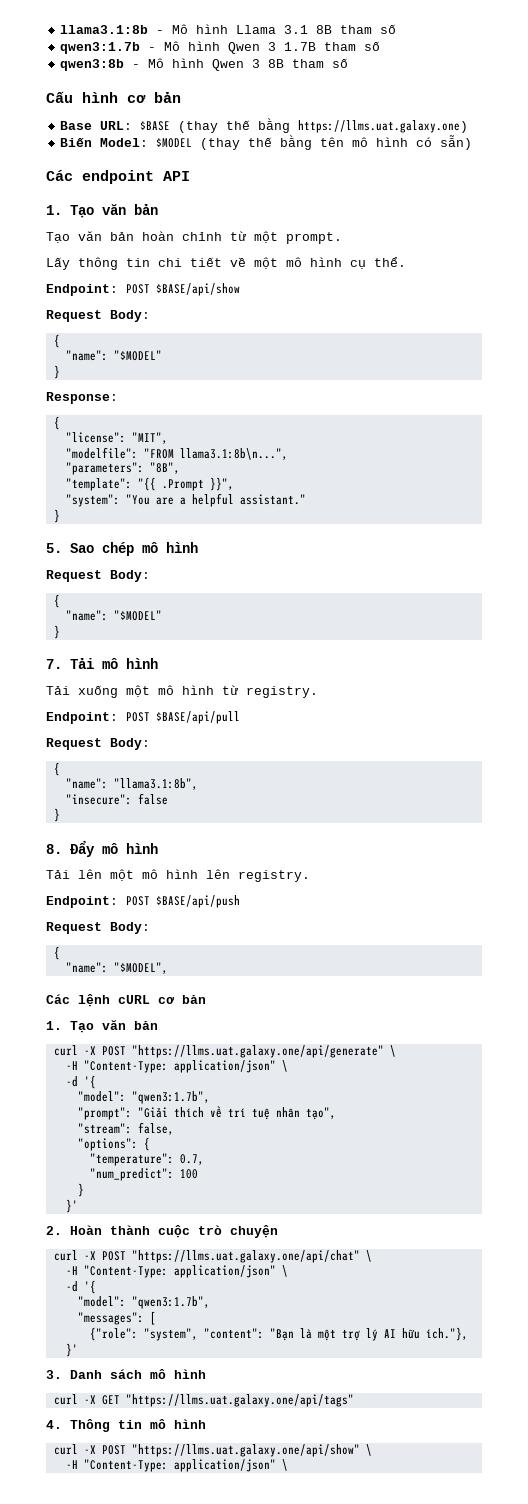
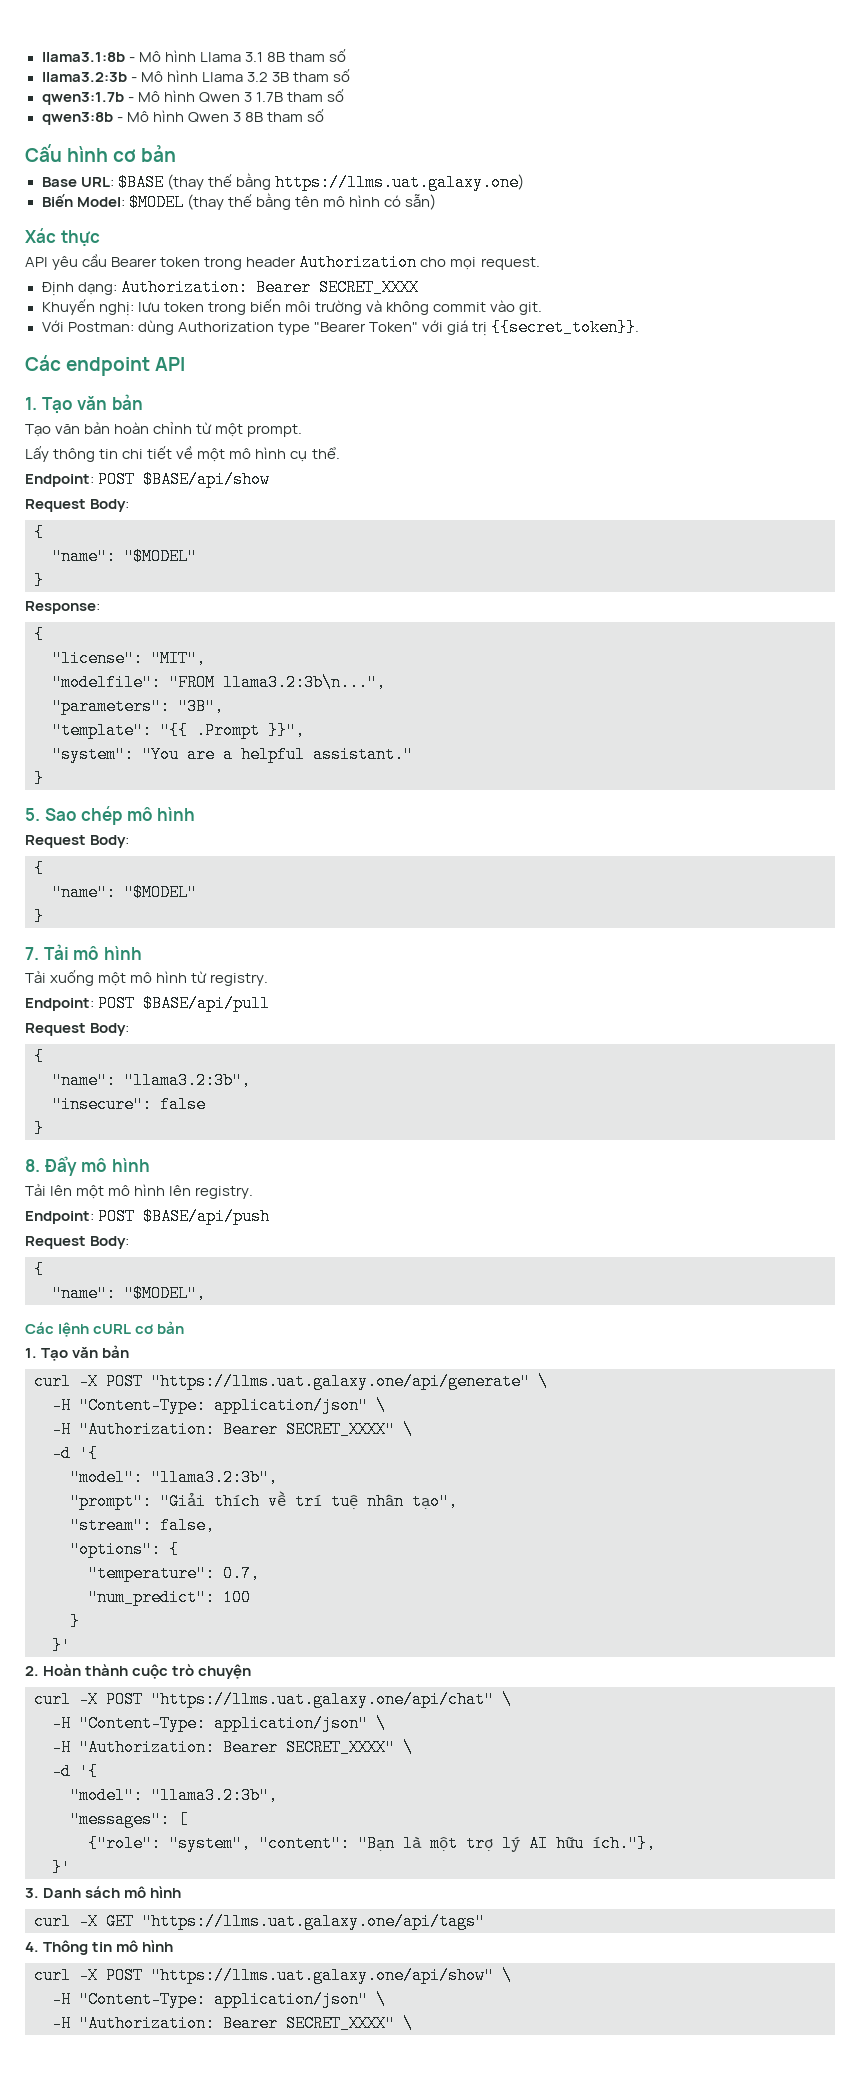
+ llama3.2:3b - Mô hình Llama 3.2 3B tham số
+ Xác thực
+ API yêu cầu Bearer token trong header Authorization cho mọi request.
+ Định dạng: Authorization: Bearer SECRET_XXXX
+ Khuyến nghị: lưu token trong biến môi trường và không commit vào git.
+ Với Postman: dùng Authorization type "Bearer Token" với giá trị {{secret_token}}.
- "modelfile": "FROM llama3.1:8b\n...",
+ "modelfile": "FROM llama3.2:3b\n...",
- "parameters": "8B",
+ "parameters": "3B",
- "name": "llama3.1:8b",
+ "name": "llama3.2:3b",
  curl -X POST "https://llms.uat.galaxy.one/api/generate" \
  -H "Content-Type: application/json" \
+ -H "Authorization: Bearer SECRET_XXXX" \
  -d '{
- "model": "qwen3:1.7b",
+ "model": "llama3.2:3b",
  curl -X POST "https://llms.uat.galaxy.one/api/chat" \
  -H "Content-Type: application/json" \
+ -H "Authorization: Bearer SECRET_XXXX" \
  -d '{
- "model": "qwen3:1.7b",
+ "model": "llama3.2:3b",
  curl -X POST "https://llms.uat.galaxy.one/api/show" \
  -H "Content-Type: application/json" \
+ -H "Authorization: Bearer SECRET_XXXX" \

